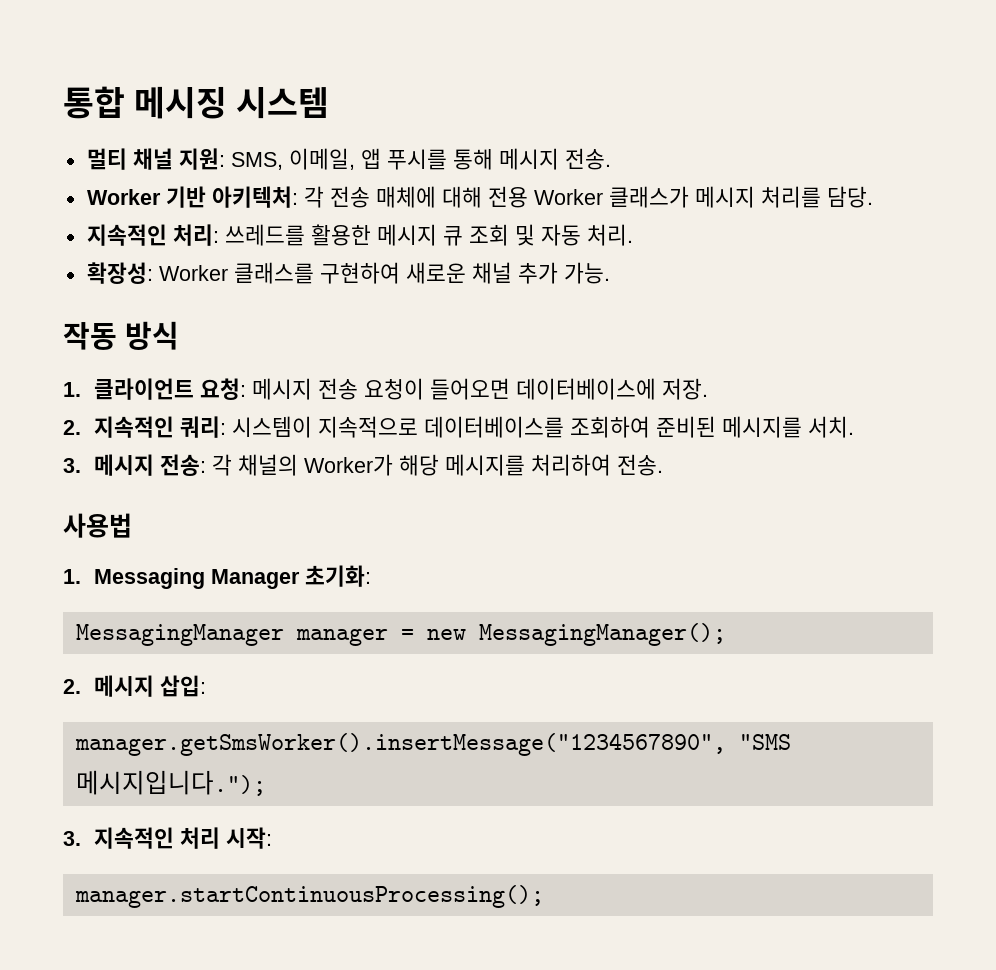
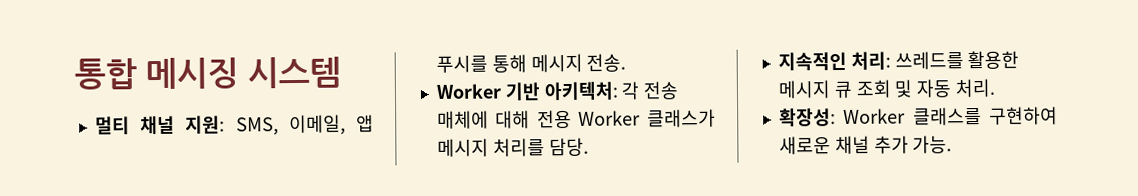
- 작동 방식
- 1. 클라이언트 요청: 메시지 전송 요청이 들어오면 데이터베이스에 저장.
- 2. 지속적인 쿼리: 시스템이 지속적으로 데이터베이스를 조회하여 준비된 메시지를 서치.
- 3. 메시지 전송: 각 채널의 Worker가 해당 메시지를 처리하여 전송.
- 사용법
- 1. Messaging Manager 초기화:
- MessagingManager manager = new MessagingManager();
- 2. 메시지 삽입:
- manager.getSmsWorker().insertMessage("1234567890", "SMS 메시지입니다.");
- 3. 지속적인 처리 시작:
- manager.startContinuousProcessing();

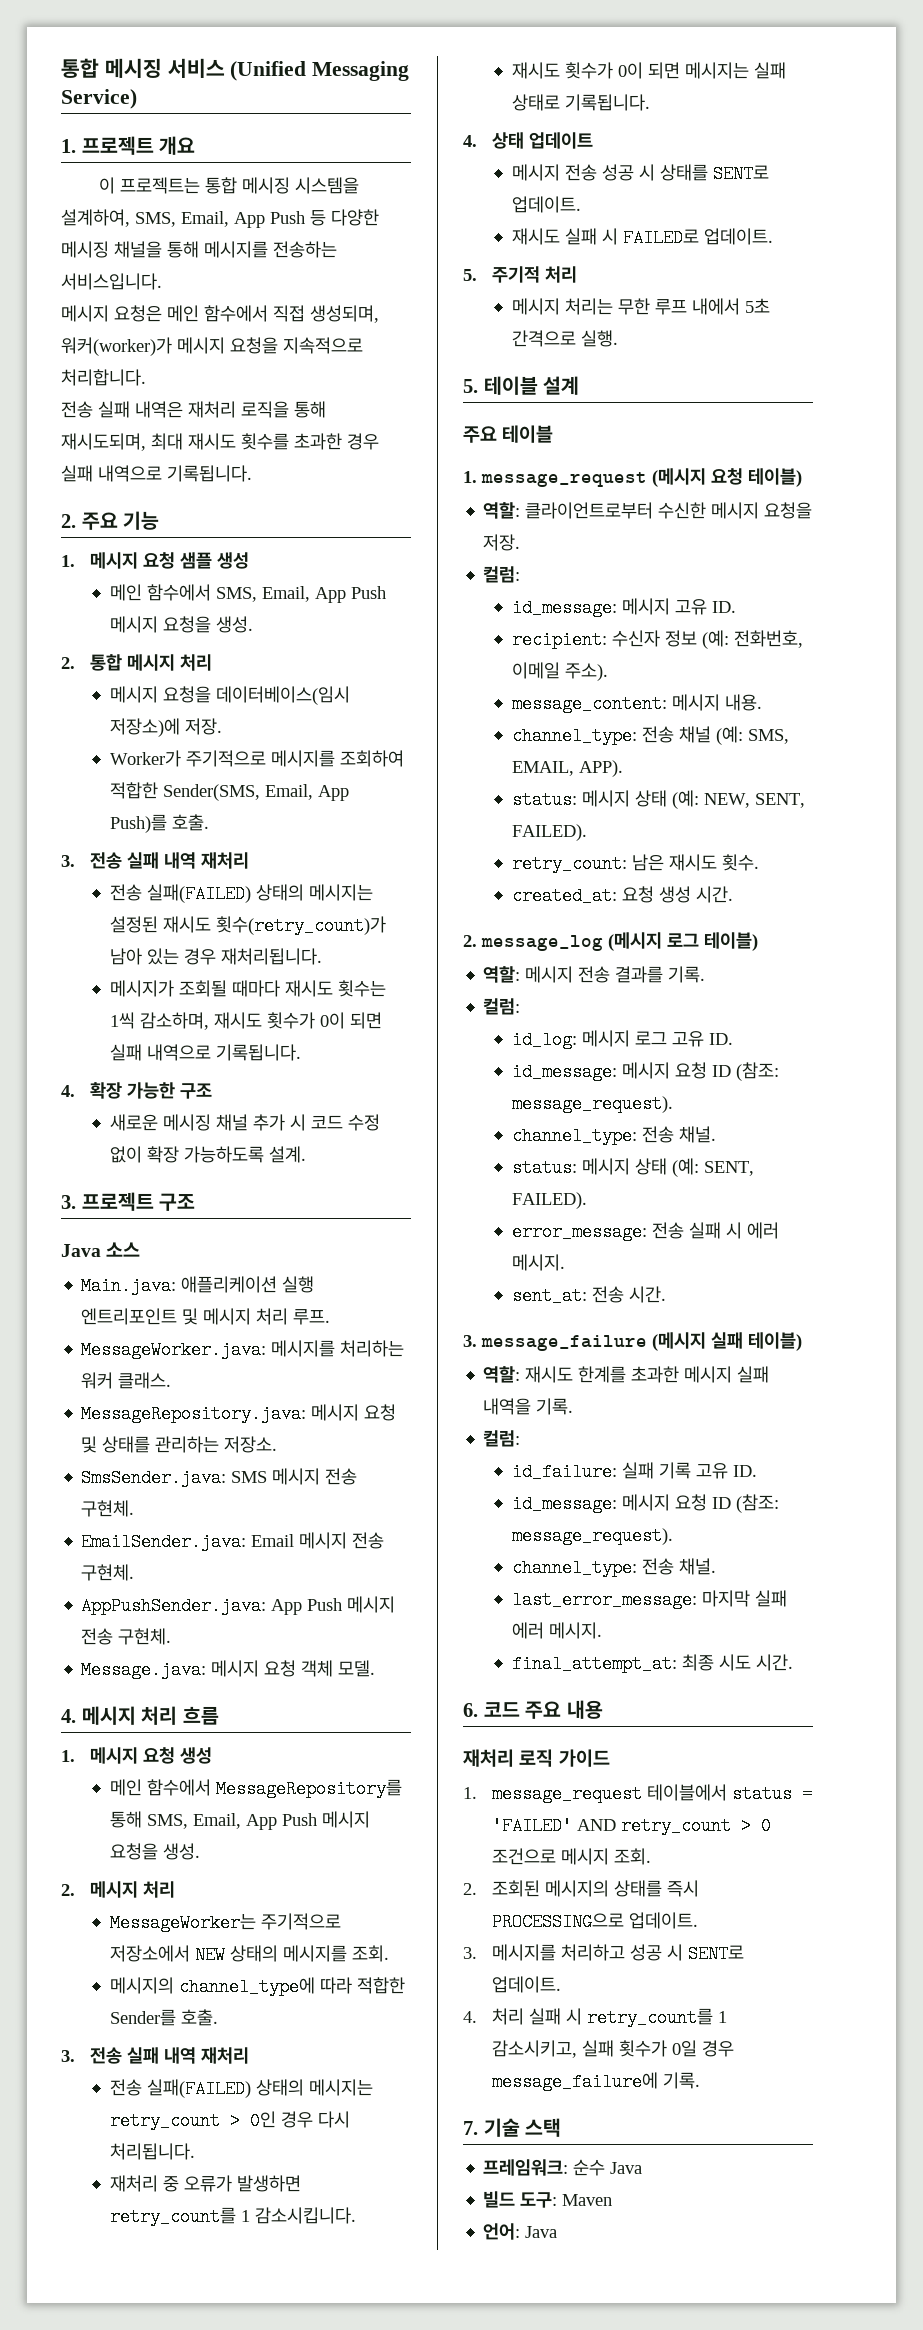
- 통합 메시징 시스템
- 멀티 채널 지원: SMS, 이메일, 앱 푸시를 통해 메시지 전송.
- Worker 기반 아키텍처: 각 전송 매체에 대해 전용 Worker 클래스가 메시지 처리를 담당.
- 지속적인 처리: 쓰레드를 활용한 메시지 큐 조회 및 자동 처리.
- 확장성: Worker 클래스를 구현하여 새로운 채널 추가 가능.
+ 통합 메시징 서비스 (Unified Messaging Service)
+ 1. 프로젝트 개요
+ 이 프로젝트는 통합 메시징 시스템을 설계하여, SMS, Email, App Push 등 다양한 메시징 채널을 통해 메시지를 전송하는 서비스입니다.
+ 메시지 요청은 메인 함수에서 직접 생성되며, 워커(worker)가 메시지 요청을 지속적으로 처리합니다.
+ 전송 실패 내역은 재처리 로직을 통해 재시도되며, 최대 재시도 횟수를 초과한 경우 실패 내역으로 기록됩니다.
+ 2. 주요 기능
+ 1. 메시지 요청 샘플 생성
+ 메인 함수에서 SMS, Email, App Push 메시지 요청을 생성.
+ 2. 통합 메시지 처리
+ 메시지 요청을 데이터베이스(임시 저장소)에 저장.
+ Worker가 주기적으로 메시지를 조회하여 적합한 Sender(SMS, Email, App Push)를 호출.
+ 3. 전송 실패 내역 재처리
+ 전송 실패(FAILED) 상태의 메시지는 설정된 재시도 횟수(retry_count)가 남아 있는 경우 재처리됩니다.
+ 메시지가 조회될 때마다 재시도 횟수는 1씩 감소하며, 재시도 횟수가 0이 되면 실패 내역으로 기록됩니다.
+ 4. 확장 가능한 구조
+ 새로운 메시징 채널 추가 시 코드 수정 없이 확장 가능하도록 설계.
+ 3. 프로젝트 구조
+ Java 소스
+ Main.java: 애플리케이션 실행 엔트리포인트 및 메시지 처리 루프.
+ MessageWorker.java: 메시지를 처리하는 워커 클래스.
+ MessageRepository.java: 메시지 요청 및 상태를 관리하는 저장소.
+ SmsSender.java: SMS 메시지 전송 구현체.
+ EmailSender.java: Email 메시지 전송 구현체.
+ AppPushSender.java: App Push 메시지 전송 구현체.
+ Message.java: 메시지 요청 객체 모델.
+ 4. 메시지 처리 흐름
+ 1. 메시지 요청 생성
+ 메인 함수에서 MessageRepository를 통해 SMS, Email, App Push 메시지 요청을 생성.
+ 2. 메시지 처리
+ MessageWorker는 주기적으로 저장소에서 NEW 상태의 메시지를 조회.
+ 메시지의 channel_type에 따라 적합한 Sender를 호출.
+ 3. 전송 실패 내역 재처리
+ 전송 실패(FAILED) 상태의 메시지는 retry_count > 0인 경우 다시 처리됩니다.
+ 재처리 중 오류가 발생하면 retry_count를 1 감소시킵니다.
+ 재시도 횟수가 0이 되면 메시지는 실패 상태로 기록됩니다.
+ 4. 상태 업데이트
+ 메시지 전송 성공 시 상태를 SENT로 업데이트.
+ 재시도 실패 시 FAILED로 업데이트.
+ 5. 주기적 처리
+ 메시지 처리는 무한 루프 내에서 5초 간격으로 실행.
+ 5. 테이블 설계
+ 주요 테이블
+ 1. message_request (메시지 요청 테이블)
+ 역할: 클라이언트로부터 수신한 메시지 요청을 저장.
+ 컬럼:
+ id_message: 메시지 고유 ID.
+ recipient: 수신자 정보 (예: 전화번호, 이메일 주소).
+ message_content: 메시지 내용.
+ channel_type: 전송 채널 (예: SMS, EMAIL, APP).
+ status: 메시지 상태 (예: NEW, SENT, FAILED).
+ retry_count: 남은 재시도 횟수.
+ created_at: 요청 생성 시간.
+ 2. message_log (메시지 로그 테이블)
+ 역할: 메시지 전송 결과를 기록.
+ 컬럼:
+ id_log: 메시지 로그 고유 ID.
+ id_message: 메시지 요청 ID (참조: message_request).
+ channel_type: 전송 채널.
+ status: 메시지 상태 (예: SENT, FAILED).
+ error_message: 전송 실패 시 에러 메시지.
+ sent_at: 전송 시간.
+ 3. message_failure (메시지 실패 테이블)
+ 역할: 재시도 한계를 초과한 메시지 실패 내역을 기록.
+ 컬럼:
+ id_failure: 실패 기록 고유 ID.
+ id_message: 메시지 요청 ID (참조: message_request).
+ channel_type: 전송 채널.
+ last_error_message: 마지막 실패 에러 메시지.
+ final_attempt_at: 최종 시도 시간.
+ 6. 코드 주요 내용
+ 재처리 로직 가이드
+ 1. message_request 테이블에서 status = 'FAILED' AND retry_count > 0 조건으로 메시지 조회.
+ 2. 조회된 메시지의 상태를 즉시 PROCESSING으로 업데이트.
+ 3. 메시지를 처리하고 성공 시 SENT로 업데이트.
+ 4. 처리 실패 시 retry_count를 1 감소시키고, 실패 횟수가 0일 경우 message_failure에 기록.
+ 7. 기술 스택
+ 프레임워크: 순수 Java
+ 빌드 도구: Maven
+ 언어: Java

